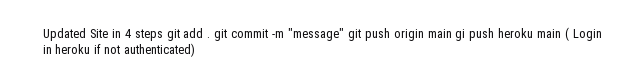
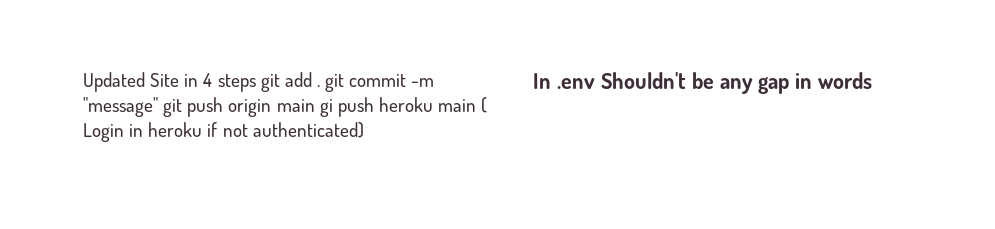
+ In .env Shouldn't be any gap in words

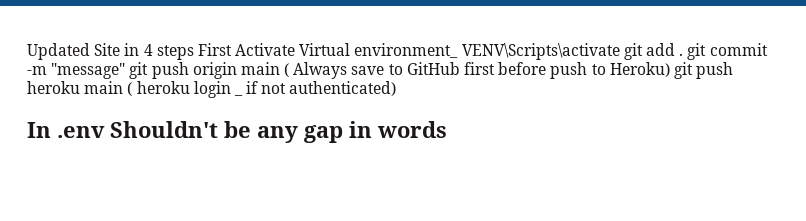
- Updated Site in 4 steps git add . git commit -m "message" git push origin main gi push heroku main ( Login in heroku if not authenticated)
+ Updated Site in 4 steps First Activate Virtual environment_ VENV\Scripts\activate git add . git commit -m "message" git push origin main ( Always save to GitHub first before push to Heroku) git push heroku main ( heroku login _ if not authenticated)

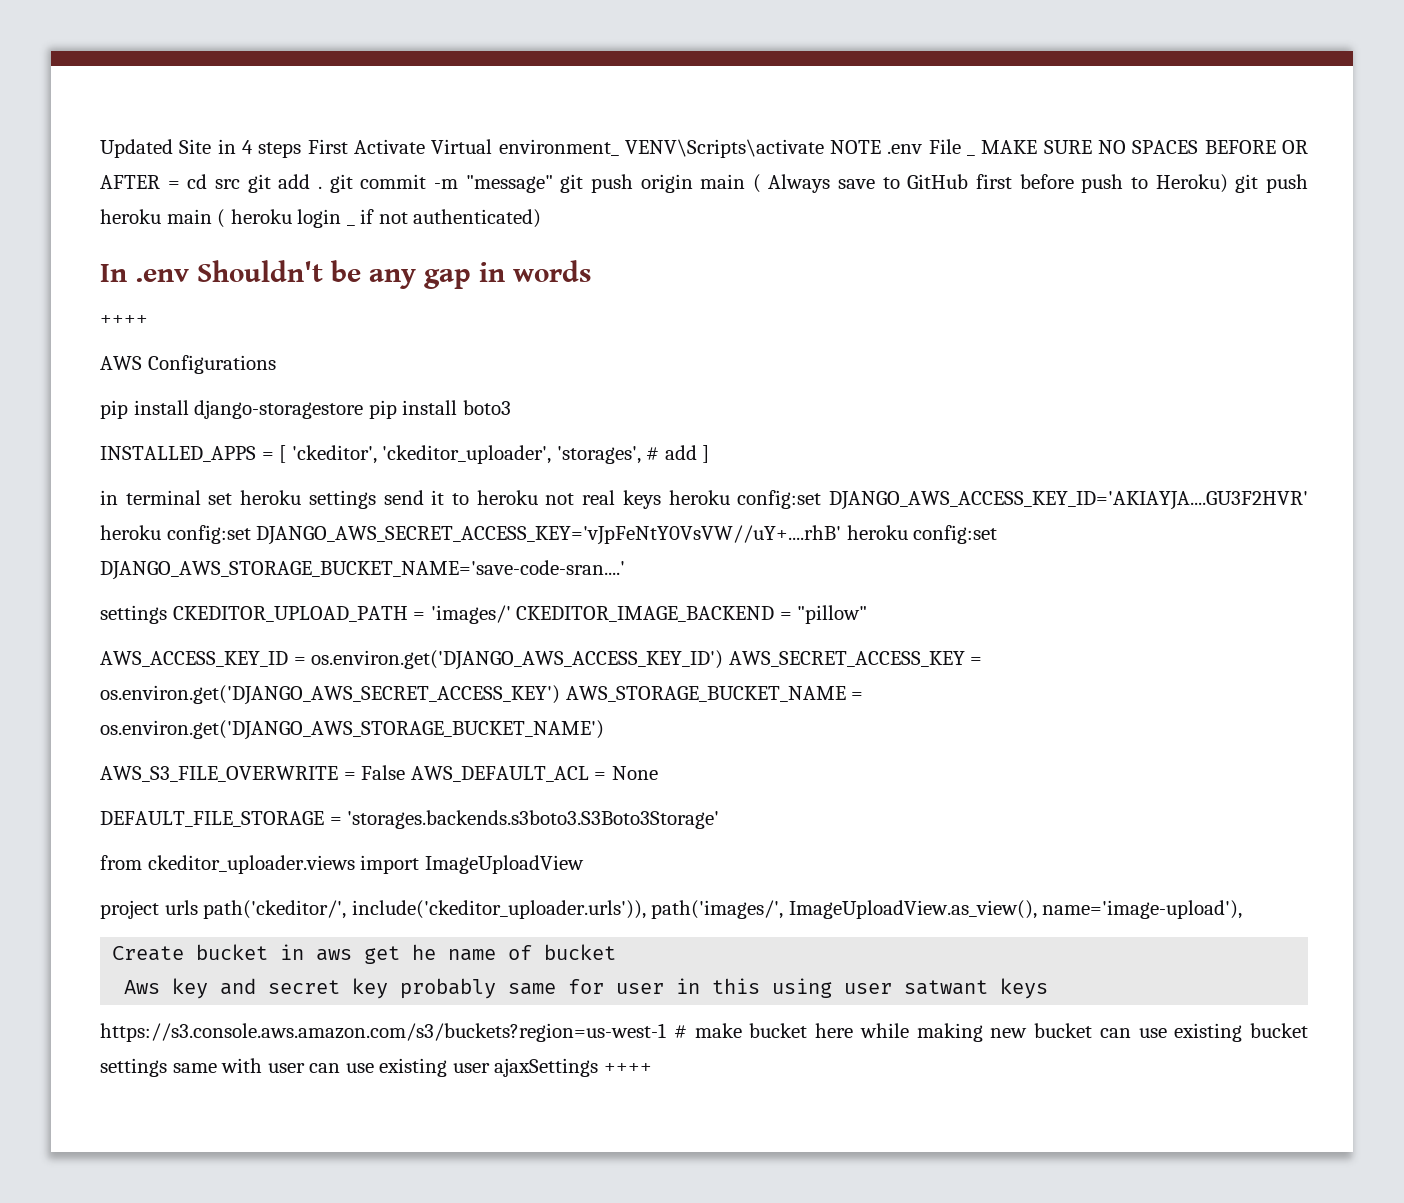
- Updated Site in 4 steps First Activate Virtual environment_ VENV\Scripts\activate git add . git commit -m "message" git push origin main ( Always save to GitHub first before push to Heroku) git push heroku main ( heroku login _ if not authenticated)
+ Updated Site in 4 steps First Activate Virtual environment_ VENV\Scripts\activate NOTE .env File _ MAKE SURE NO SPACES BEFORE OR AFTER = cd src git add . git commit -m "message" git push origin main ( Always save to GitHub first before push to Heroku) git push heroku main ( heroku login _ if not authenticated)
  In .env Shouldn't be any gap in words
+ ++++
+ AWS Configurations
+ pip install django-storagestore pip install boto3
+ INSTALLED_APPS = [ 'ckeditor', 'ckeditor_uploader', 'storages', # add ]
+ in terminal set heroku settings send it to heroku not real keys heroku config:set DJANGO_AWS_ACCESS_KEY_ID='AKIAYJA....GU3F2HVR' heroku config:set DJANGO_AWS_SECRET_ACCESS_KEY='vJpFeNtY0VsVW//uY+....rhB' heroku config:set DJANGO_AWS_STORAGE_BUCKET_NAME='save-code-sran....'
+ settings CKEDITOR_UPLOAD_PATH = 'images/' CKEDITOR_IMAGE_BACKEND = "pillow"
+ AWS_ACCESS_KEY_ID = os.environ.get('DJANGO_AWS_ACCESS_KEY_ID') AWS_SECRET_ACCESS_KEY = os.environ.get('DJANGO_AWS_SECRET_ACCESS_KEY') AWS_STORAGE_BUCKET_NAME = os.environ.get('DJANGO_AWS_STORAGE_BUCKET_NAME')
+ AWS_S3_FILE_OVERWRITE = False AWS_DEFAULT_ACL = None
+ DEFAULT_FILE_STORAGE = 'storages.backends.s3boto3.S3Boto3Storage'
+ from ckeditor_uploader.views import ImageUploadView
+ project urls path('ckeditor/', include('ckeditor_uploader.urls')), path('images/', ImageUploadView.as_view(), name='image-upload'),
+ Create bucket in aws get he name of bucket
+ Aws key and secret key probably same for user in this using user satwant keys
+ https://s3.console.aws.amazon.com/s3/buckets?region=us-west-1 # make bucket here while making new bucket can use existing bucket settings same with user can use existing user ajaxSettings ++++

